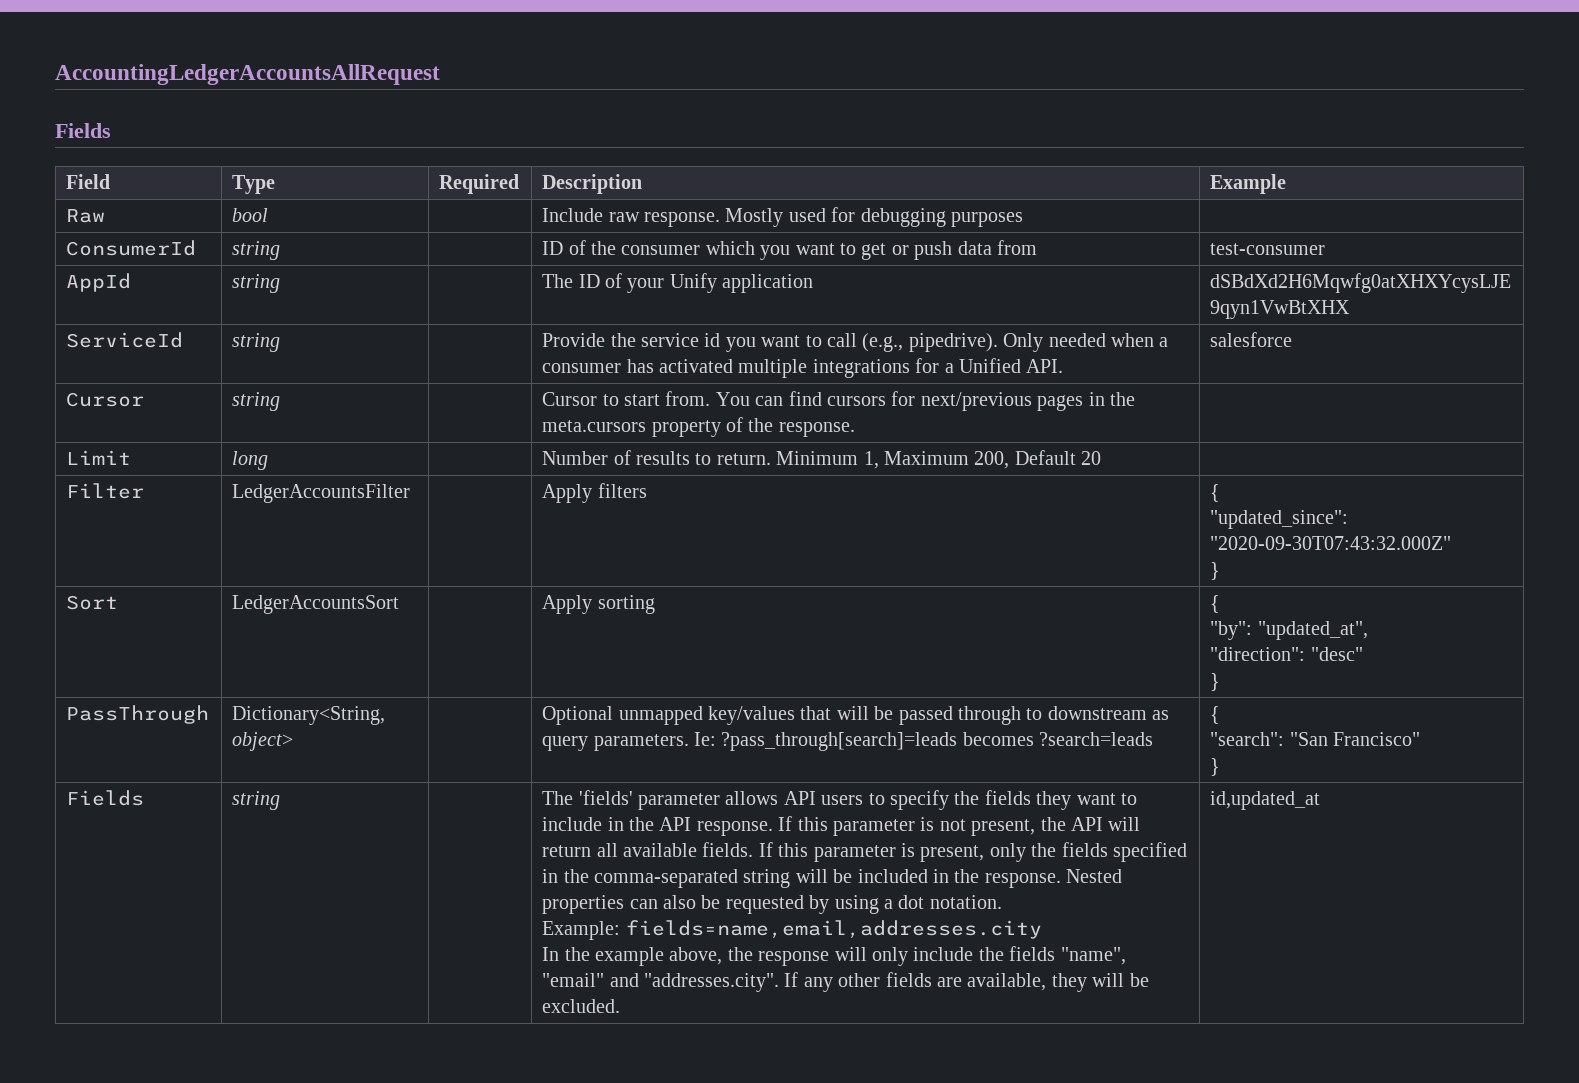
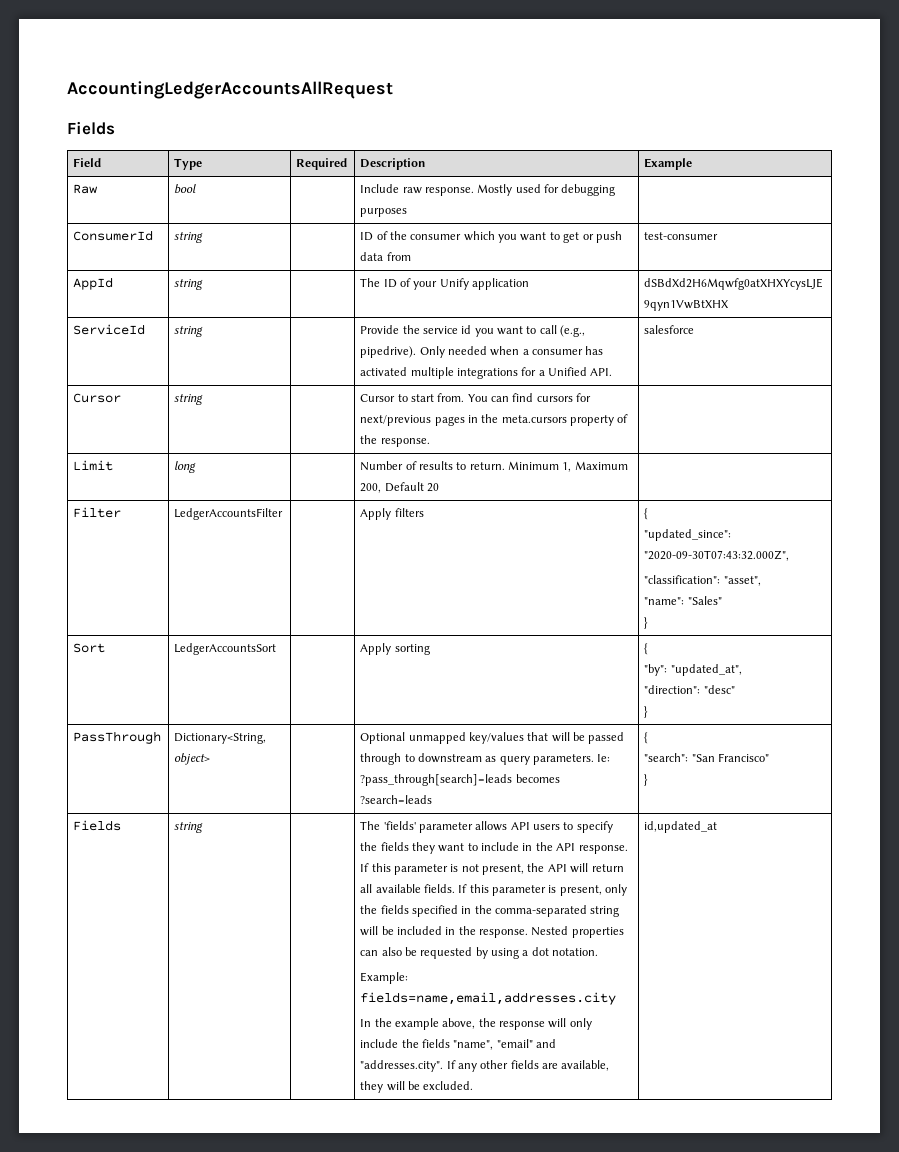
  Filter | LedgerAccountsFilter | | Apply filters | {
- "updated_since": "2020-09-30T07:43:32.000Z"
+ "updated_since": "2020-09-30T07:43:32.000Z",
+ "classification": "asset",
+ "name": "Sales"

